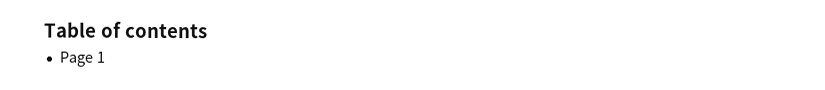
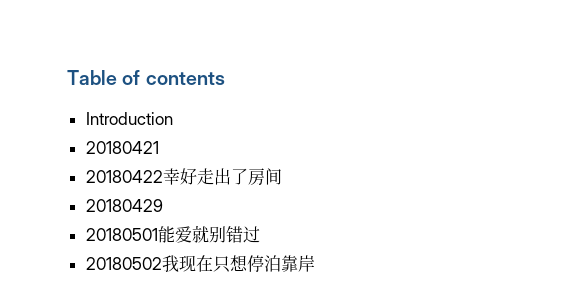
- Page 1
+ Introduction
+ 20180421
+ 20180422幸好走出了房间
+ 20180429
+ 20180501能爱就别错过
+ 20180502我现在只想停泊靠岸

